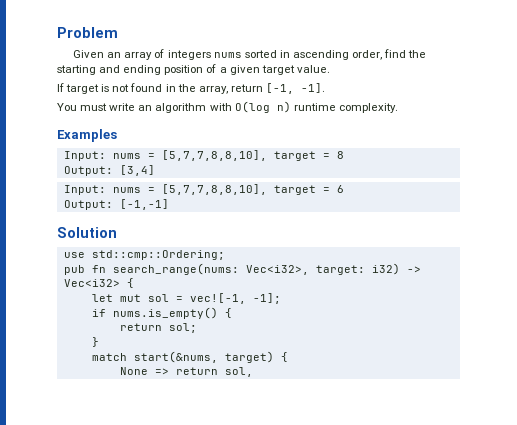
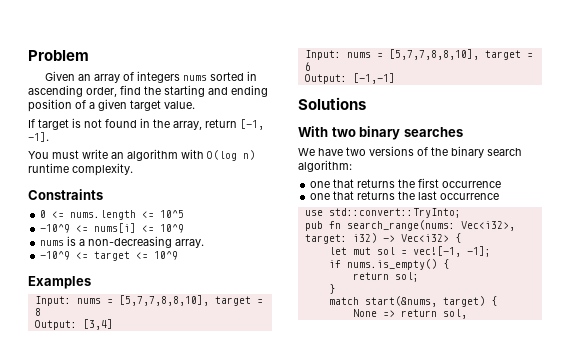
+ Constraints
+ 0 <= nums.length <= 10^5
+ -10^9 <= nums[i] <= 10^9
+ nums is a non-decreasing array.
+ -10^9 <= target <= 10^9
- Solution
+ Solutions
+ With two binary searches
+ We have two versions of the binary search algorithm:
+ one that returns the first occurrence
+ one that returns the last occurrence
- use std::cmp::Ordering;
+ use std::convert::TryInto;

